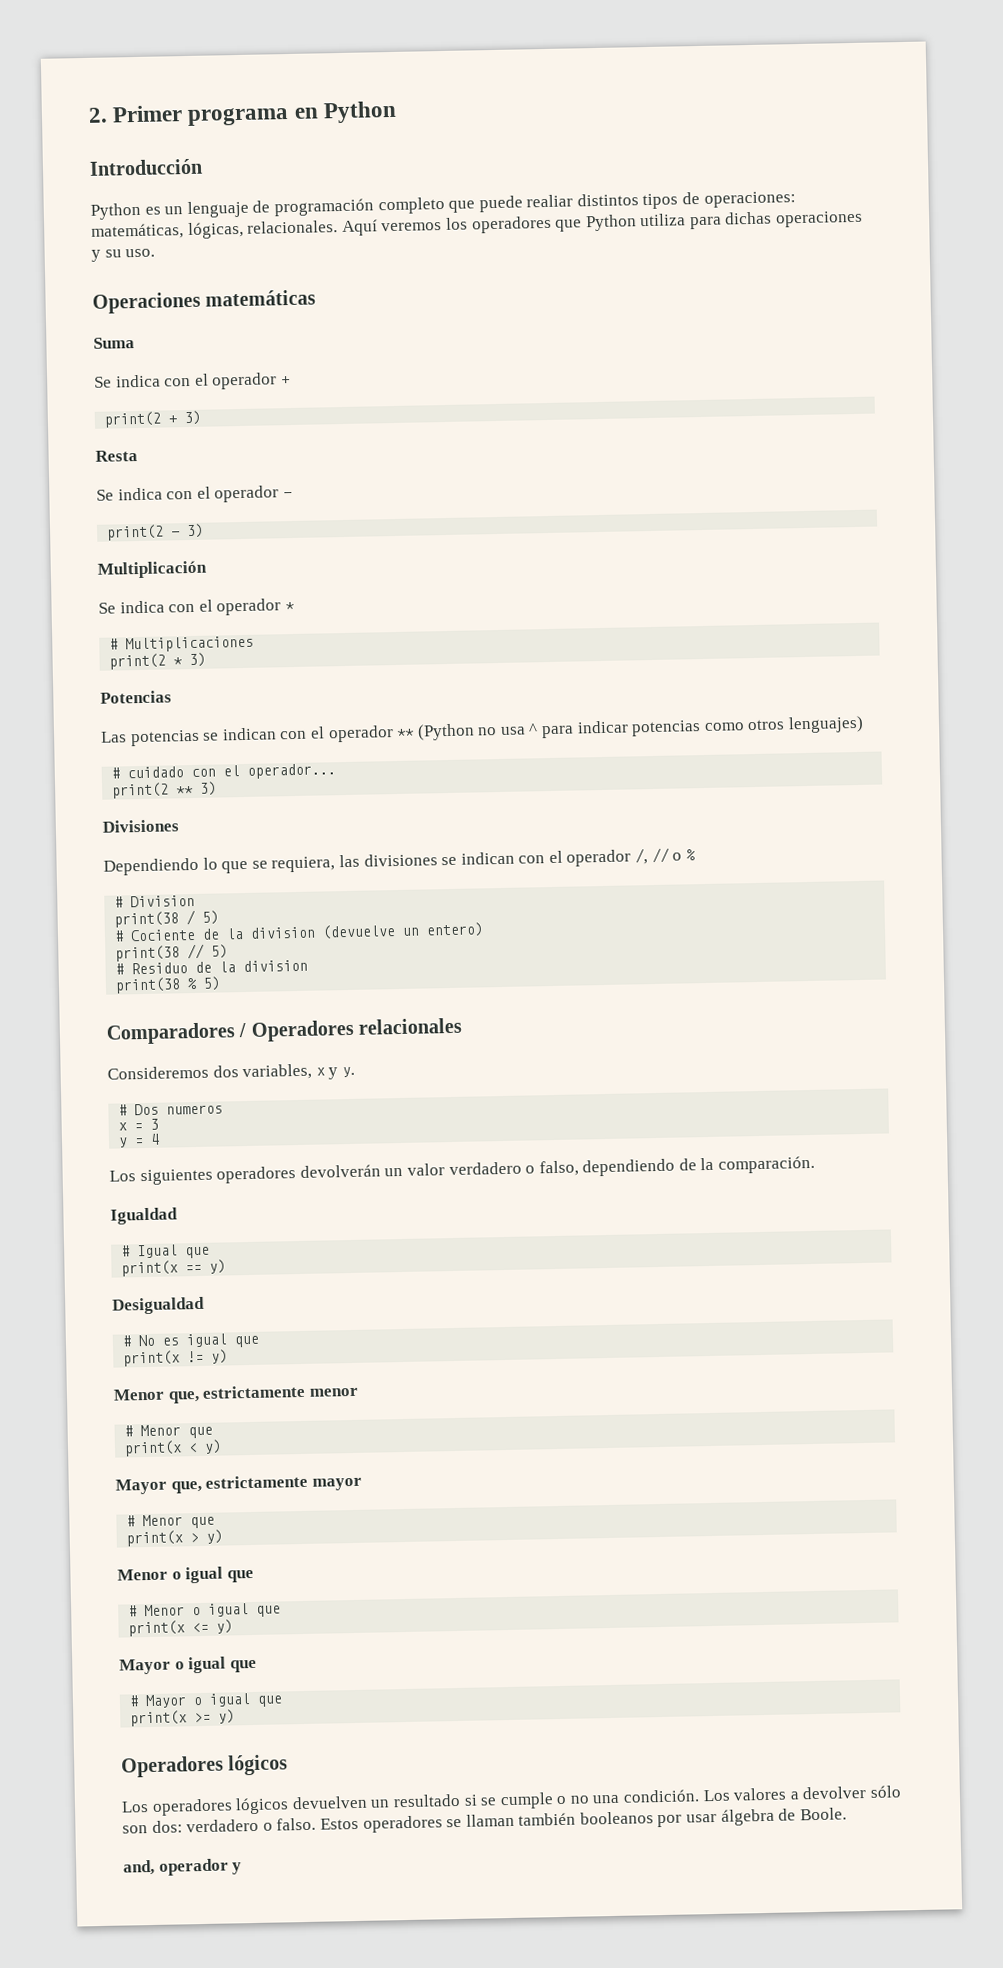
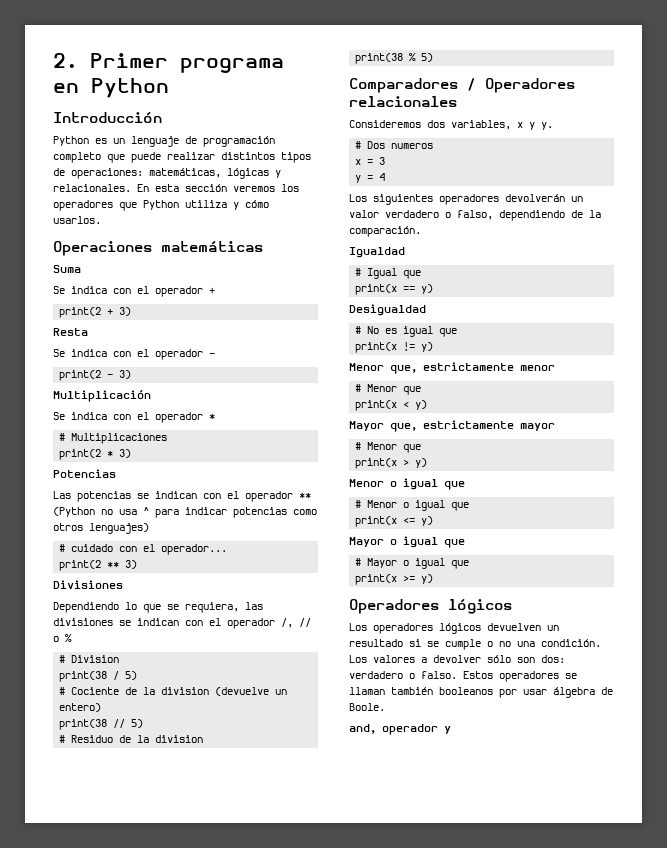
- Python es un lenguaje de programación completo que puede realiar distintos tipos de operaciones: matemáticas, lógicas, relacionales. Aquí veremos los operadores que Python utiliza para dichas operaciones y su uso.
+ Python es un lenguaje de programación completo que puede realizar distintos tipos de operaciones: matemáticas, lógicas y relacionales. En esta sección veremos los operadores que Python utiliza y cómo usarlos.

